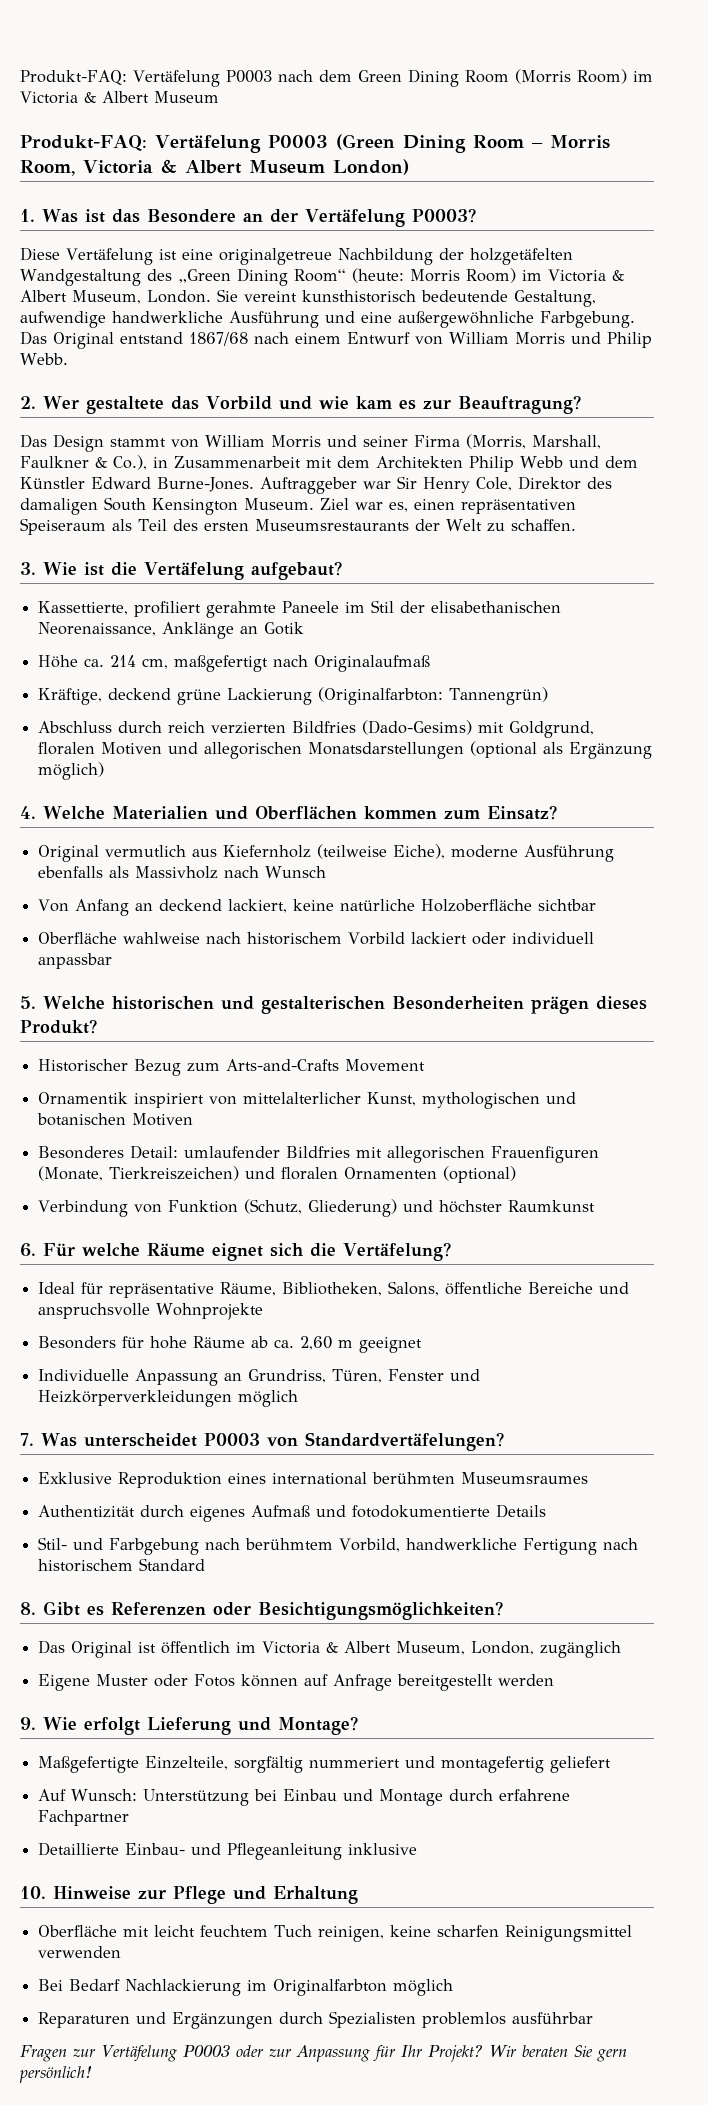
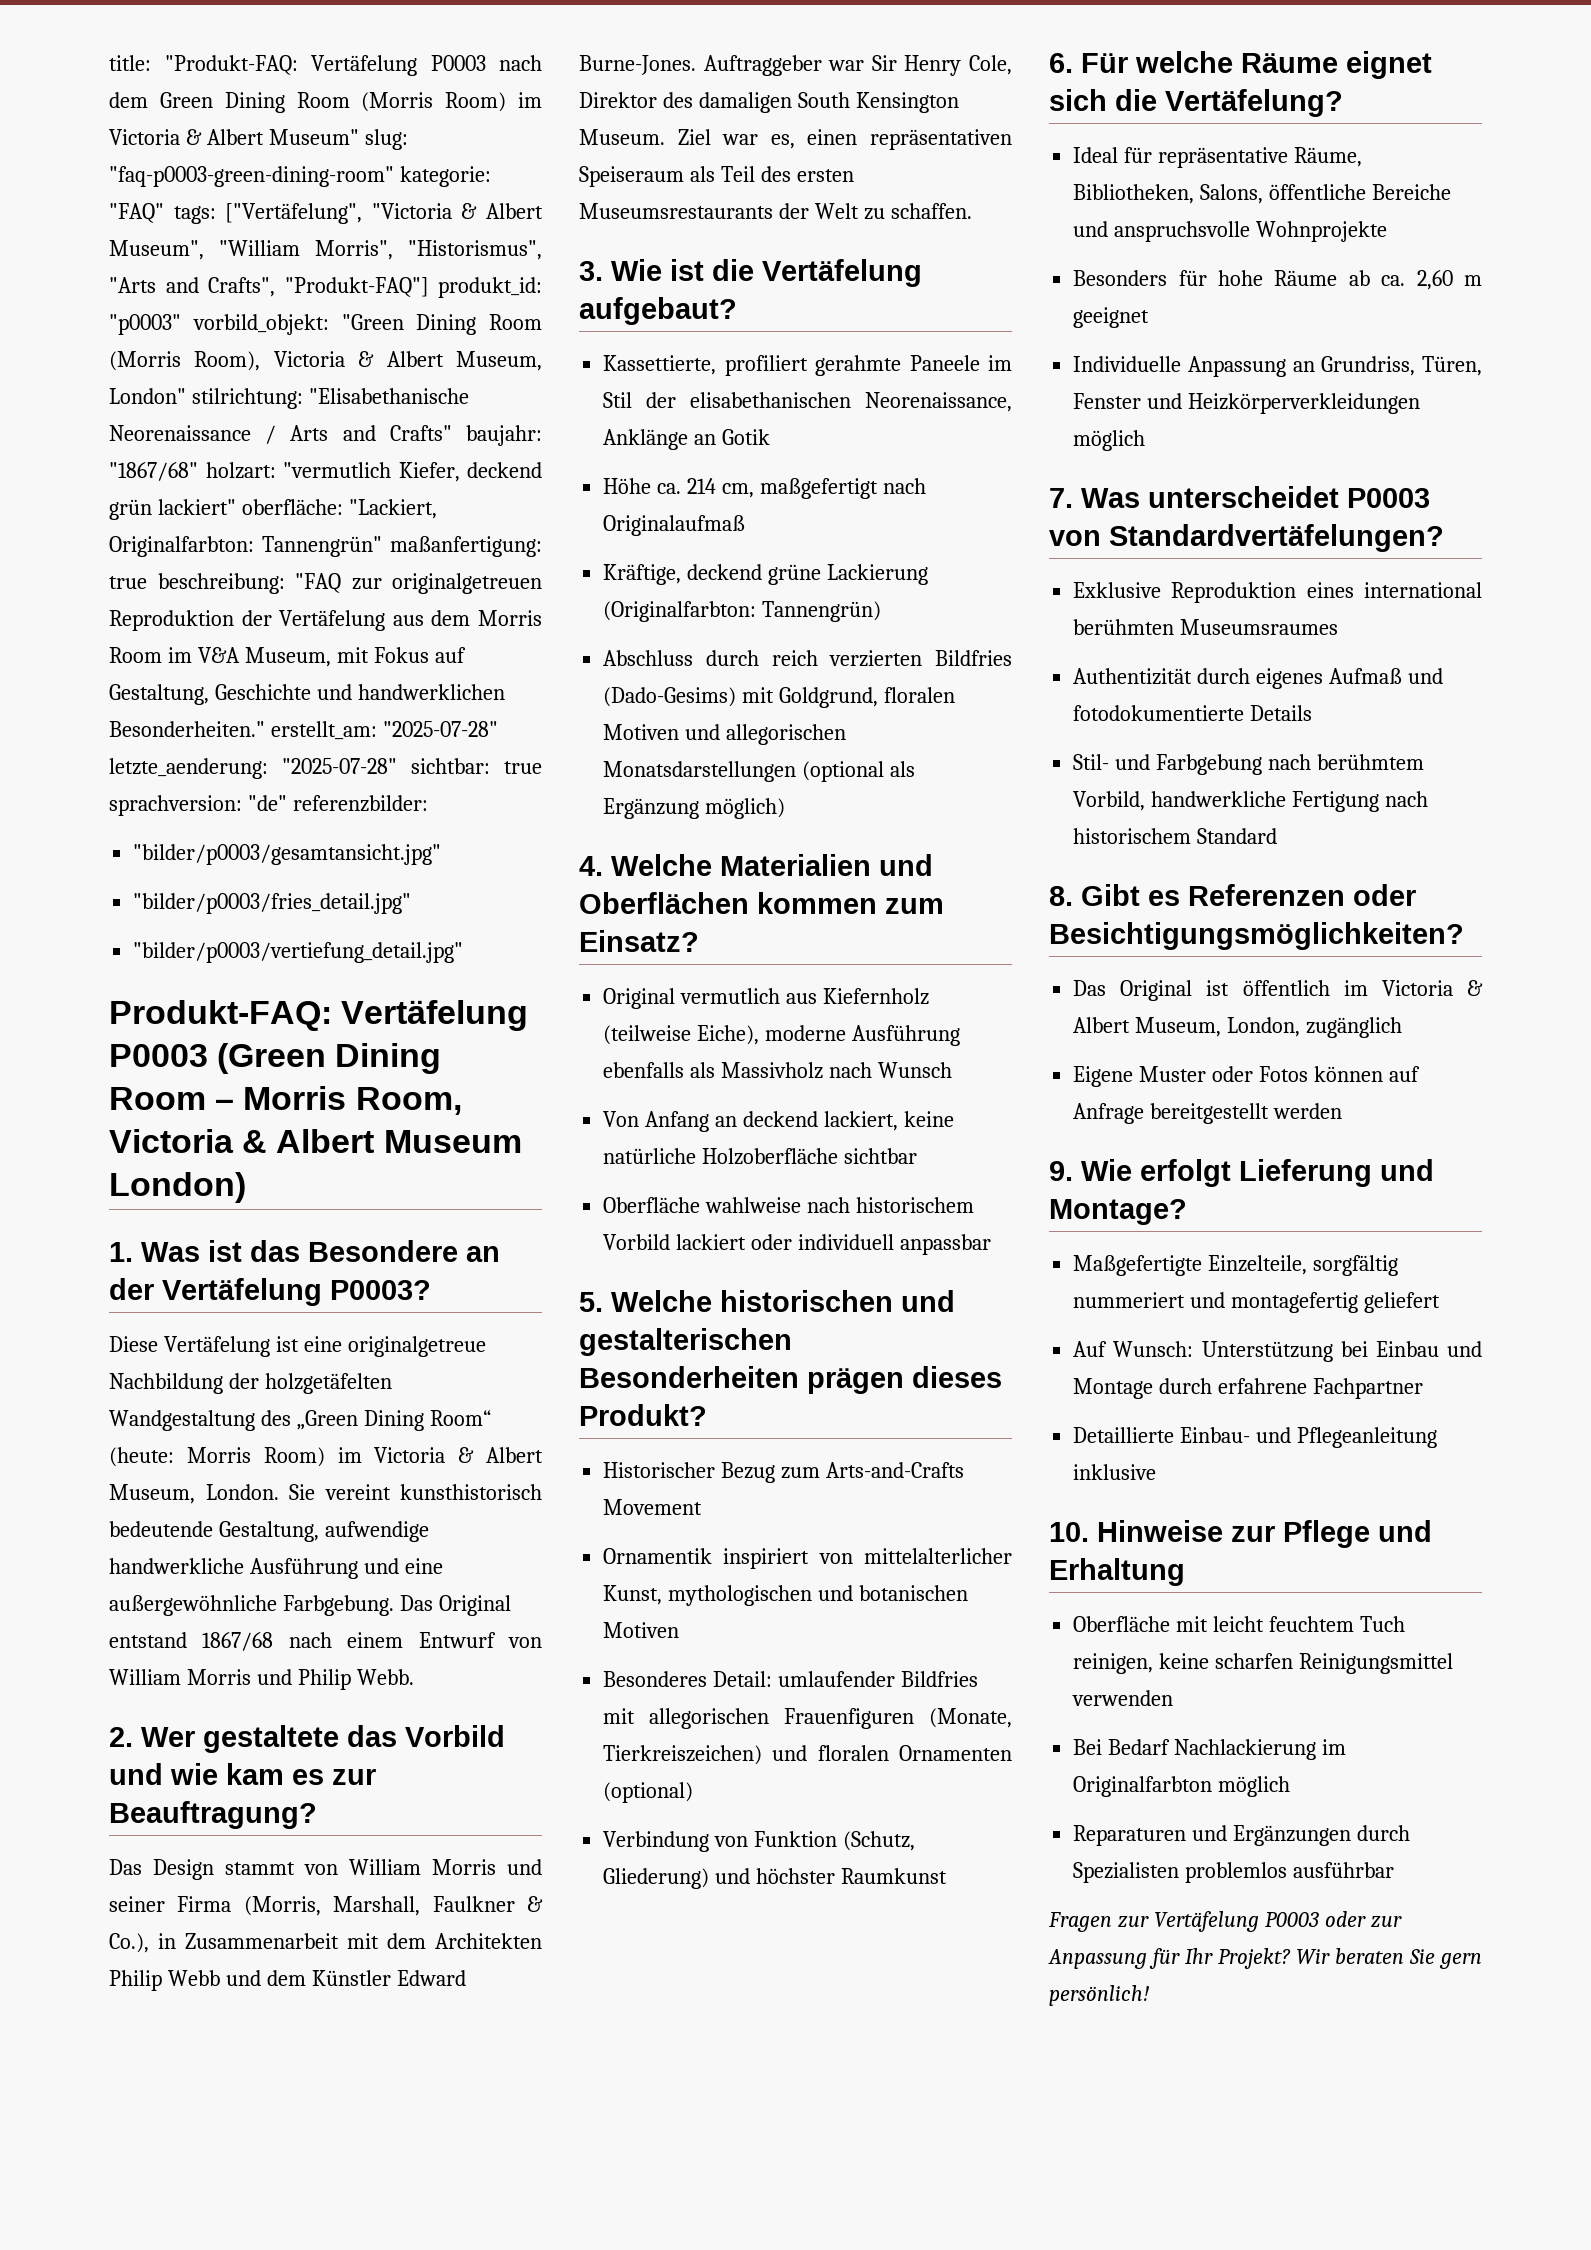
- Produkt-FAQ: Vertäfelung P0003 nach dem Green Dining Room (Morris Room) im Victoria & Albert Museum
+ title: "Produkt-FAQ: Vertäfelung P0003 nach dem Green Dining Room (Morris Room) im Victoria & Albert Museum" slug: "faq-p0003-green-dining-room" kategorie: "FAQ" tags: ["Vertäfelung", "Victoria & Albert Museum", "William Morris", "Historismus", "Arts and Crafts", "Produkt-FAQ"] produkt_id: "p0003" vorbild_objekt: "Green Dining Room (Morris Room), Victoria & Albert Museum, London" stilrichtung: "Elisabethanische Neorenaissance / Arts and Crafts" baujahr: "1867/68" holzart: "vermutlich Kiefer, deckend grün lackiert" oberfläche: "Lackiert, Originalfarbton: Tannengrün" maßanfertigung: true beschreibung: "FAQ zur originalgetreuen Reproduktion der Vertäfelung aus dem Morris Room im V&A Museum, mit Fokus auf Gestaltung, Geschichte und handwerklichen Besonderheiten." erstellt_am: "2025-07-28" letzte_aenderung: "2025-07-28" sichtbar: true sprachversion: "de" referenzbilder:
+ "bilder/p0003/gesamtansicht.jpg"
+ "bilder/p0003/fries_detail.jpg"
+ "bilder/p0003/vertiefung_detail.jpg"

